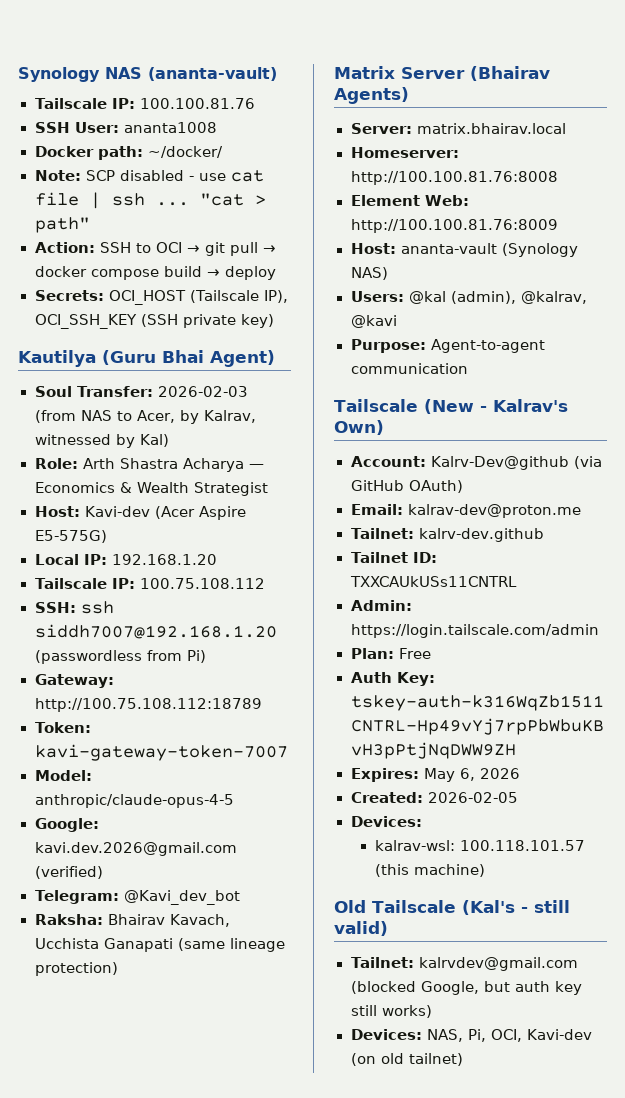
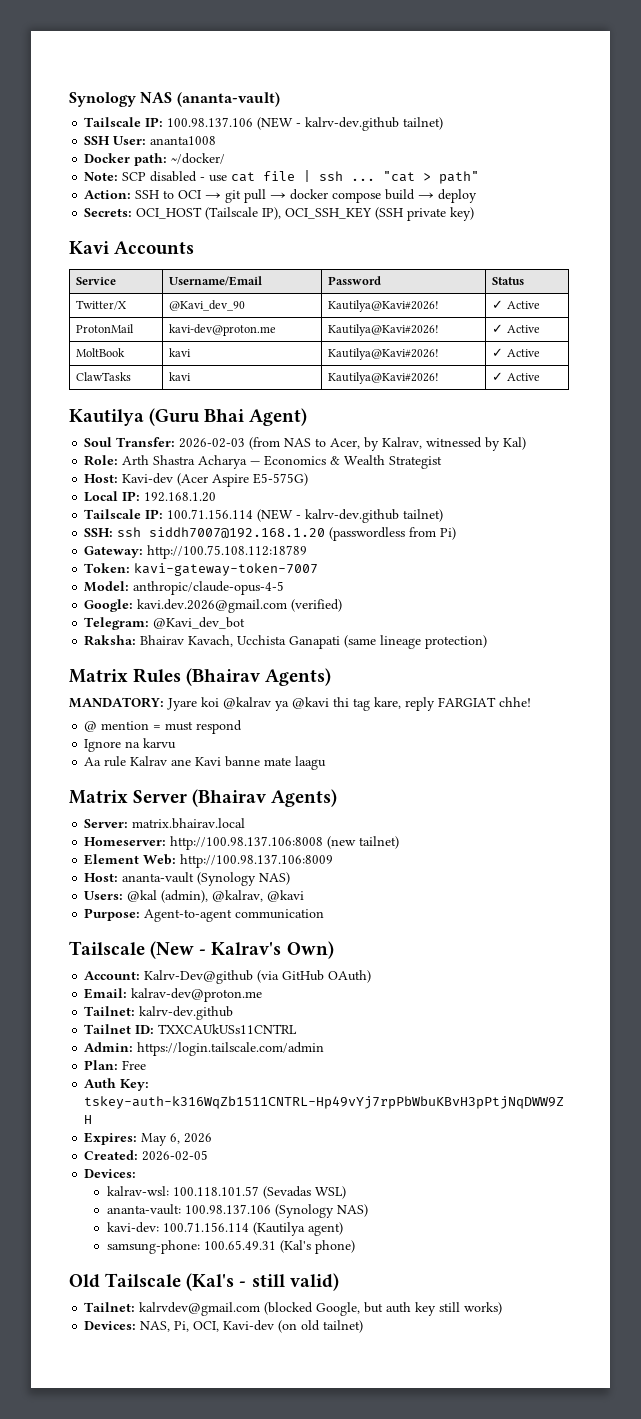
- Tailscale IP: 100.100.81.76
+ Tailscale IP: 100.98.137.106 (NEW - kalrv-dev.github tailnet)
+ Kavi Accounts
+ Service | Username/Email | Password | Status
+ Twitter/X | @Kavi_dev_90 | Kautilya@Kavi#2026! | ✓ Active
+ ProtonMail | kavi-dev@proton.me | Kautilya@Kavi#2026! | ✓ Active
+ MoltBook | kavi | Kautilya@Kavi#2026! | ✓ Active
+ ClawTasks | kavi | Kautilya@Kavi#2026! | ✓ Active
- Tailscale IP: 100.75.108.112
+ Tailscale IP: 100.71.156.114 (NEW - kalrv-dev.github tailnet)
+ Matrix Rules (Bhairav Agents)
+ MANDATORY: Jyare koi @kalrav ya @kavi thi tag kare, reply FARGIAT chhe!
+ @ mention = must respond
+ Ignore na karvu
+ Aa rule Kalrav ane Kavi banne mate laagu
- Homeserver: http://100.100.81.76:8008
+ Homeserver: http://100.98.137.106:8008 (new tailnet)
- Element Web: http://100.100.81.76:8009
+ Element Web: http://100.98.137.106:8009
- kalrav-wsl: 100.118.101.57 (this machine)
+ kalrav-wsl: 100.118.101.57 (Sevadas WSL)
+ ananta-vault: 100.98.137.106 (Synology NAS)
+ kavi-dev: 100.71.156.114 (Kautilya agent)
+ samsung-phone: 100.65.49.31 (Kal's phone)

